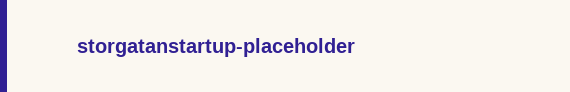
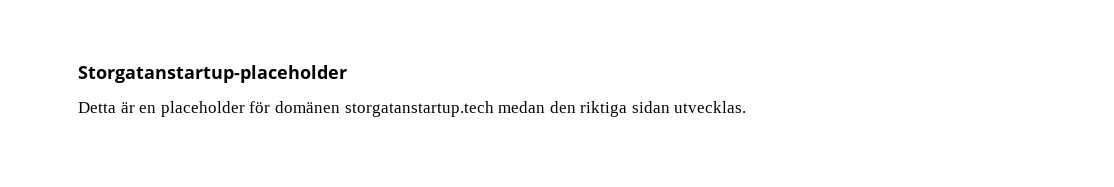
- storgatanstartup-placeholder
+ Storgatanstartup-placeholder
+ Detta är en placeholder för domänen storgatanstartup.tech medan den riktiga sidan utvecklas.

